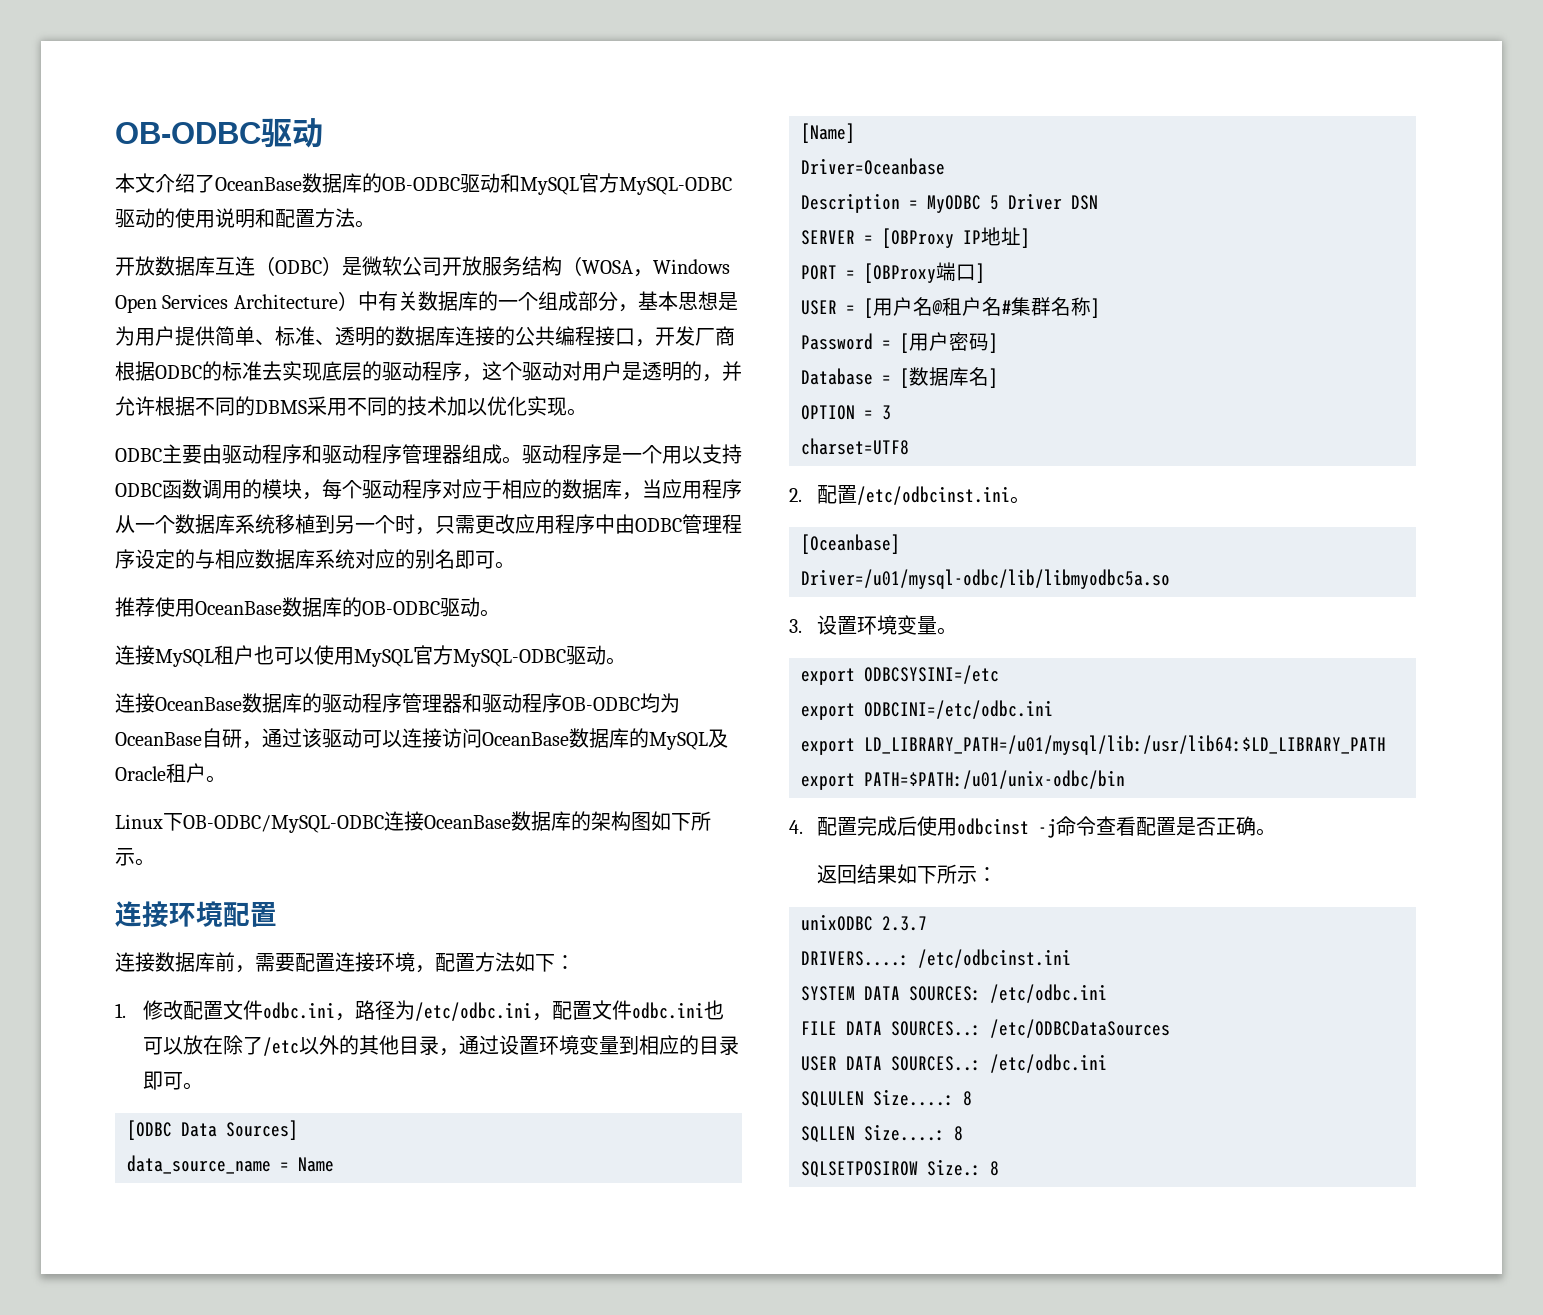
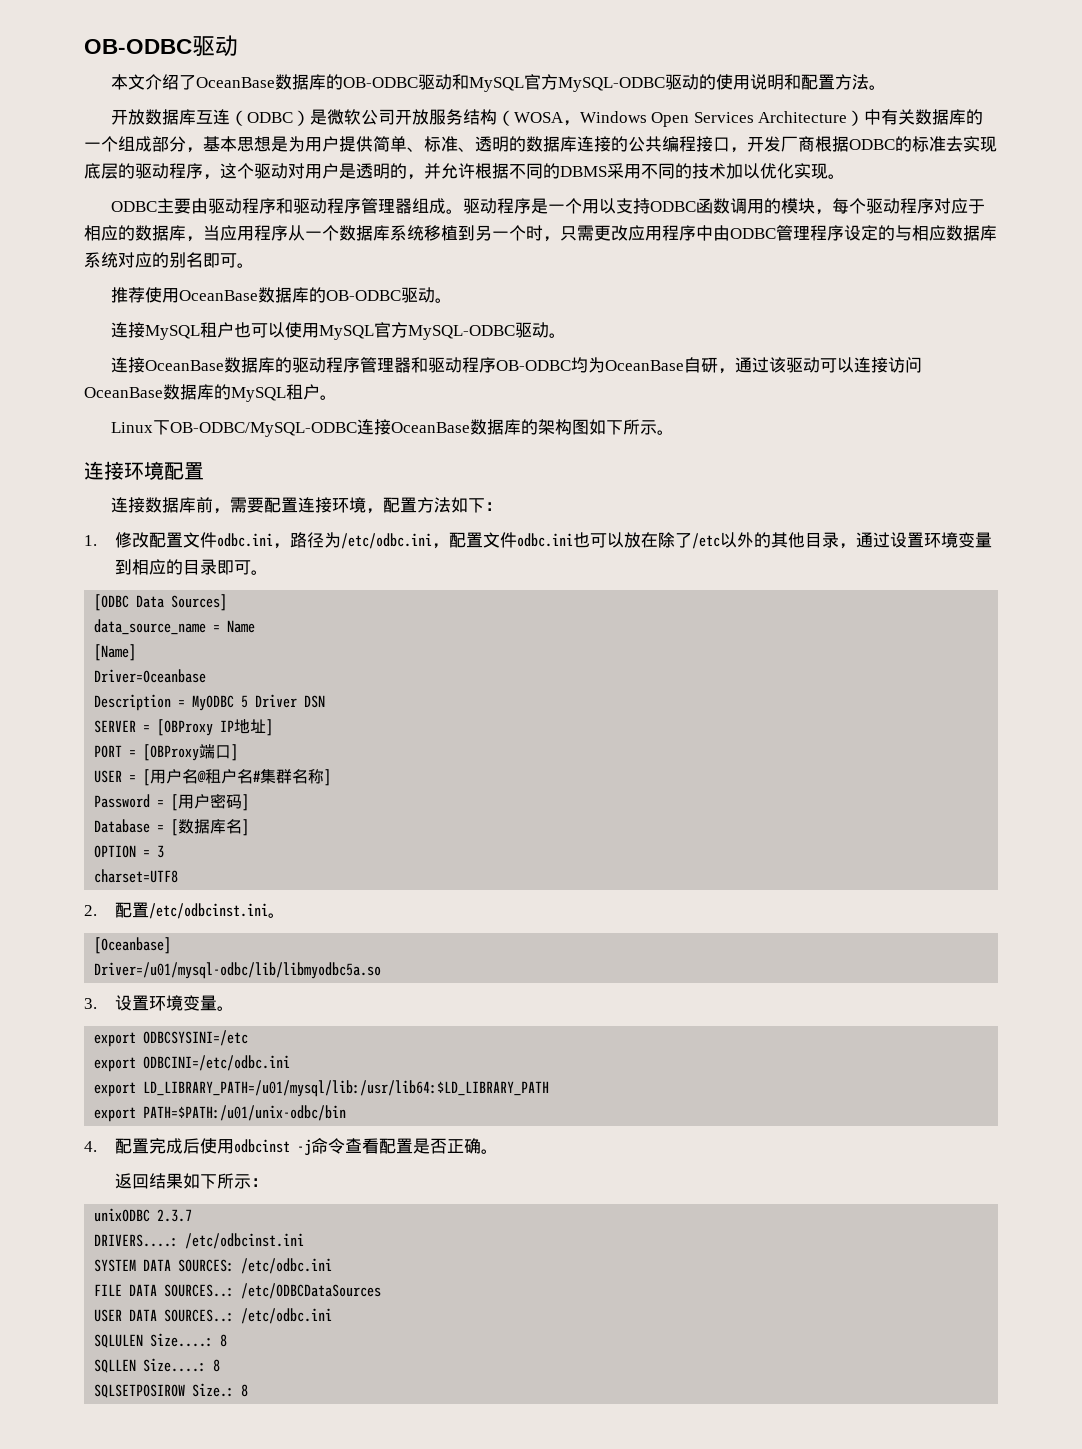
- 连接OceanBase数据库的驱动程序管理器和驱动程序OB-ODBC均为OceanBase自研，通过该驱动可以连接访问OceanBase数据库的MySQL及Oracle租户。
+ 连接OceanBase数据库的驱动程序管理器和驱动程序OB-ODBC均为OceanBase自研，通过该驱动可以连接访问OceanBase数据库的MySQL租户。

